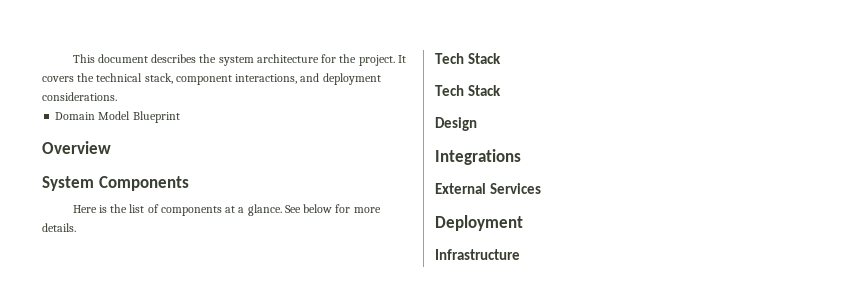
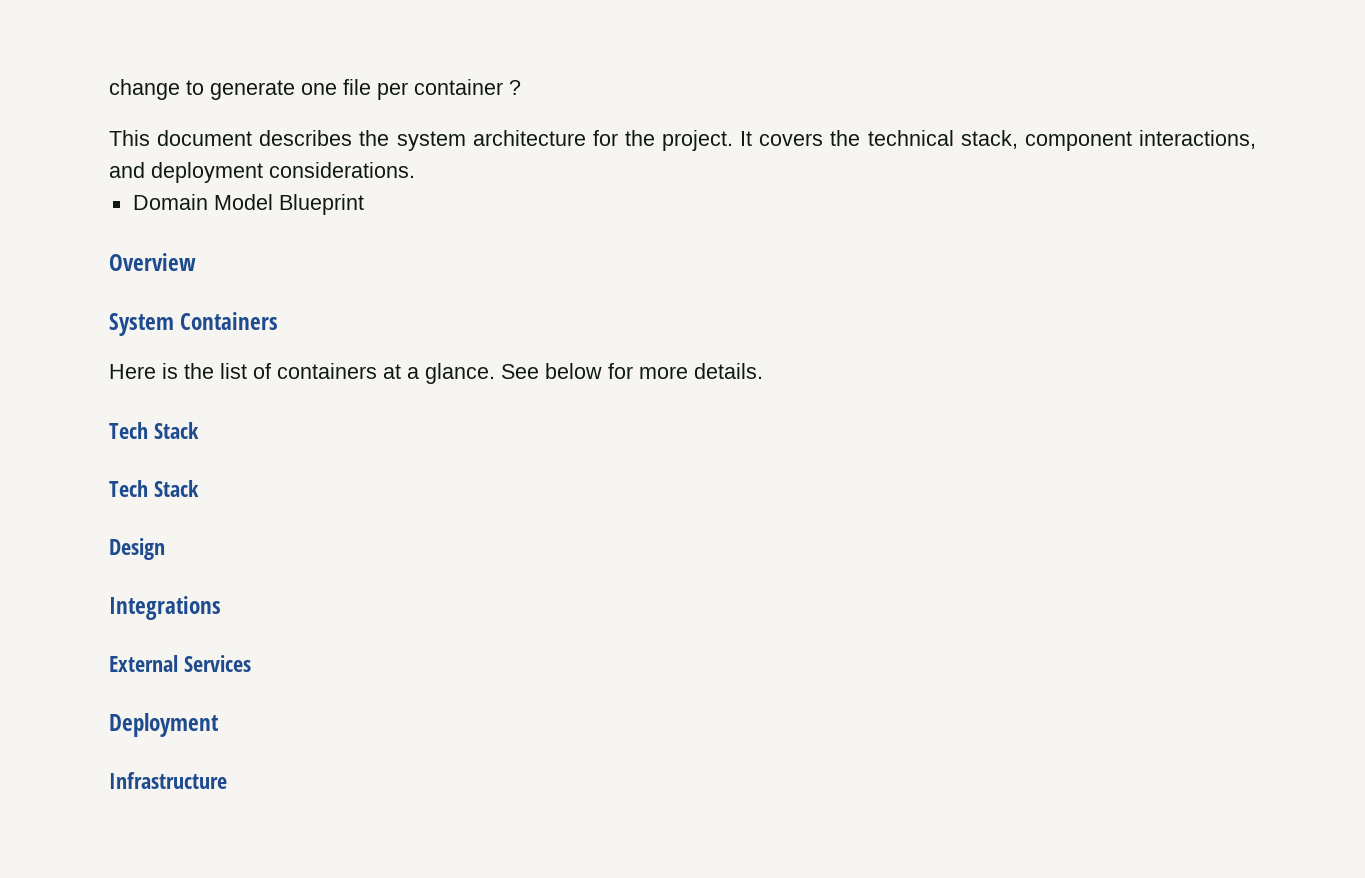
+ change to generate one file per container ?
- System Components
+ System Containers
- Here is the list of components at a glance.
+ Here is the list of containers at a glance.

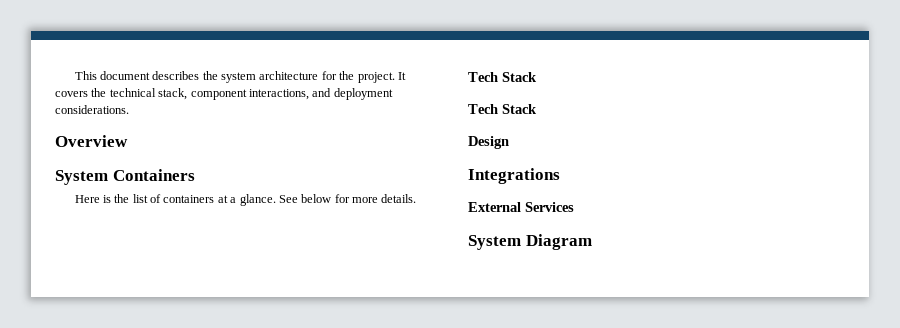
- change to generate one file per container ?
- Domain Model Blueprint
- Deployment
- Infrastructure
+ System Diagram

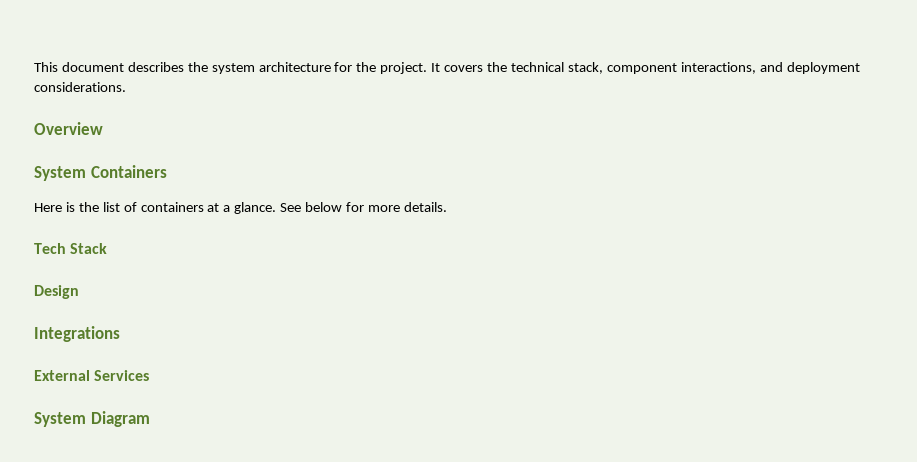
  See below for more details.
- Tech Stack

